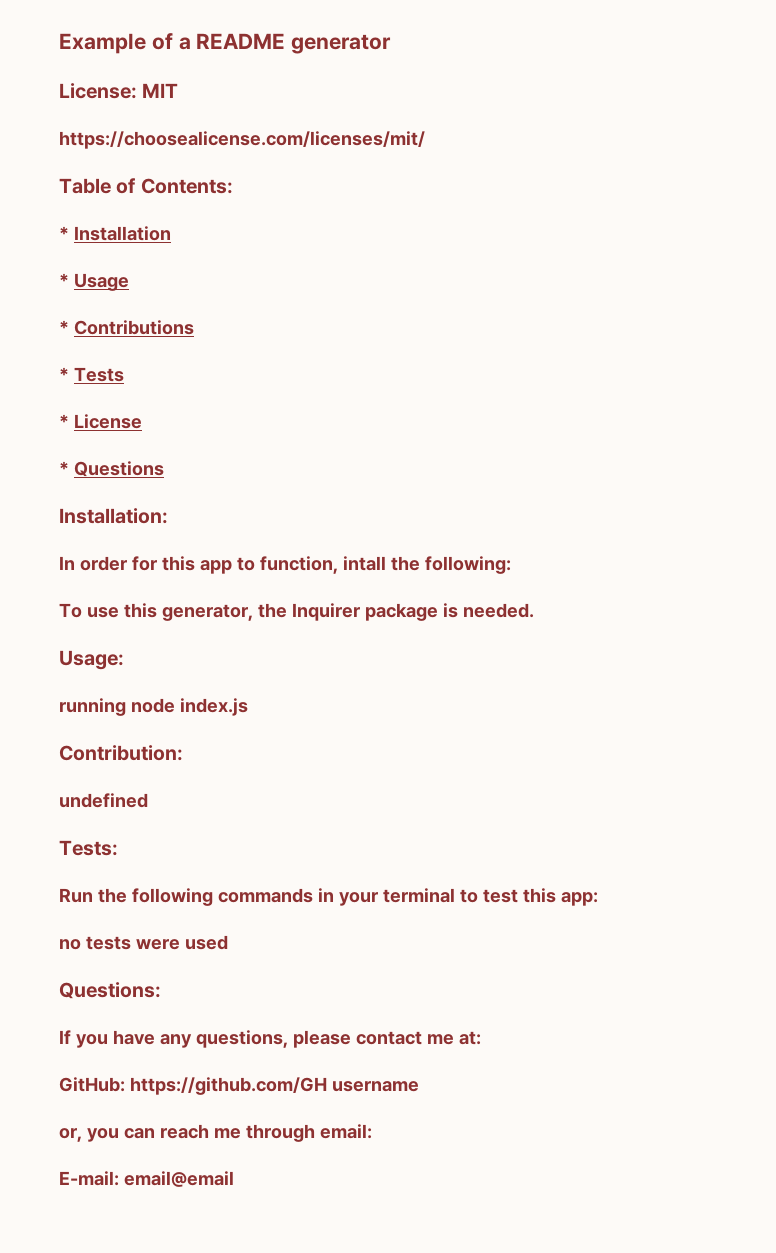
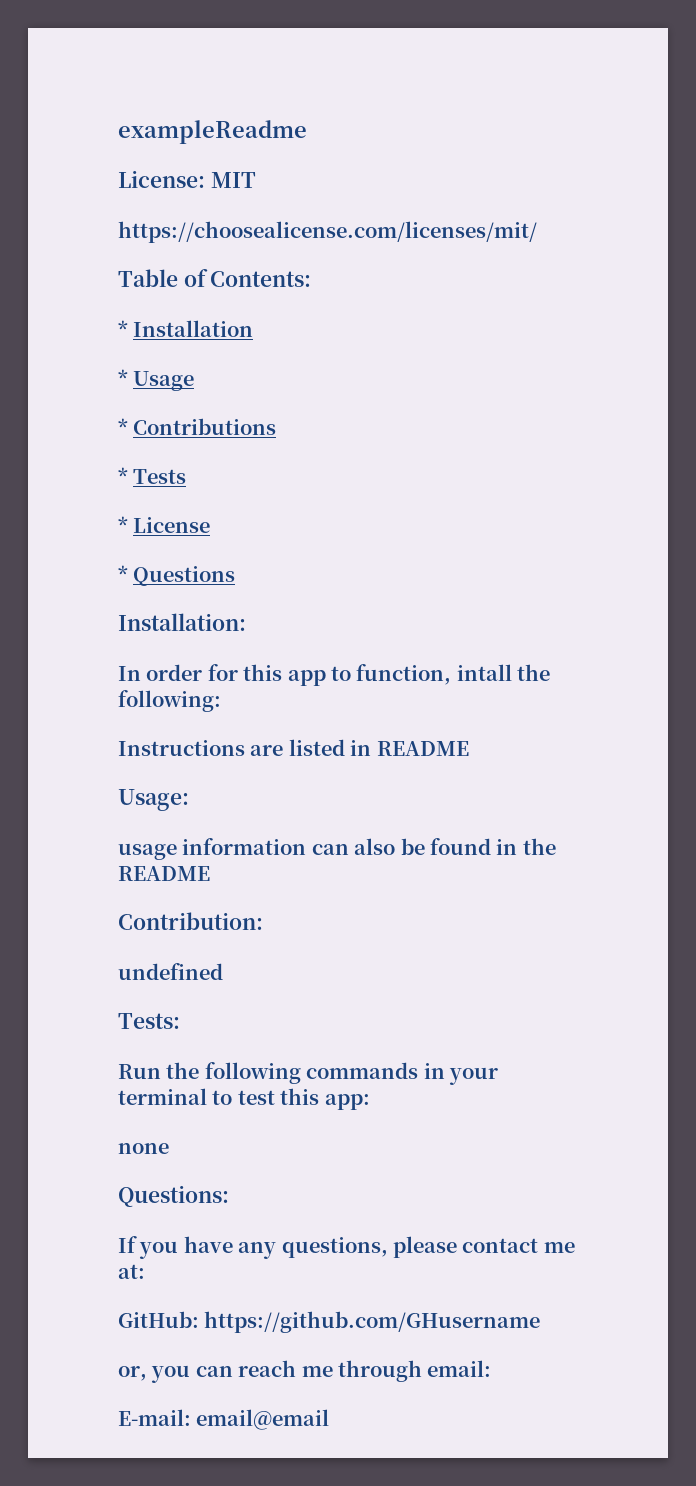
- Example of a README generator
+ exampleReadme
- To use this generator, the Inquirer package is needed.
+ Instructions are listed in README
  Usage:
- running node index.js
+ usage information can also be found in the README
- no tests were used
+ none
- GitHub: https://github.com/GH username
+ GitHub: https://github.com/GHusername

